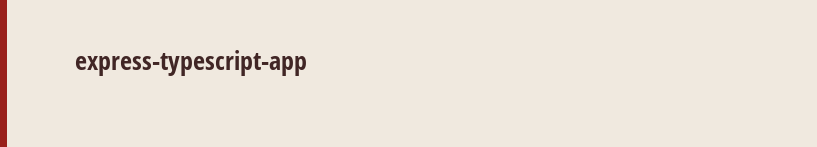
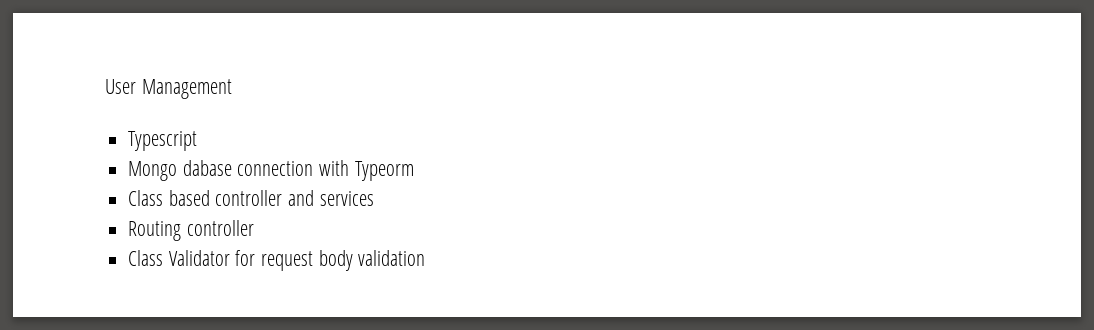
- express-typescript-app
+ User Management
+ Typescript
+ Mongo dabase connection with Typeorm
+ Class based controller and services
+ Routing controller
+ Class Validator for request body validation

